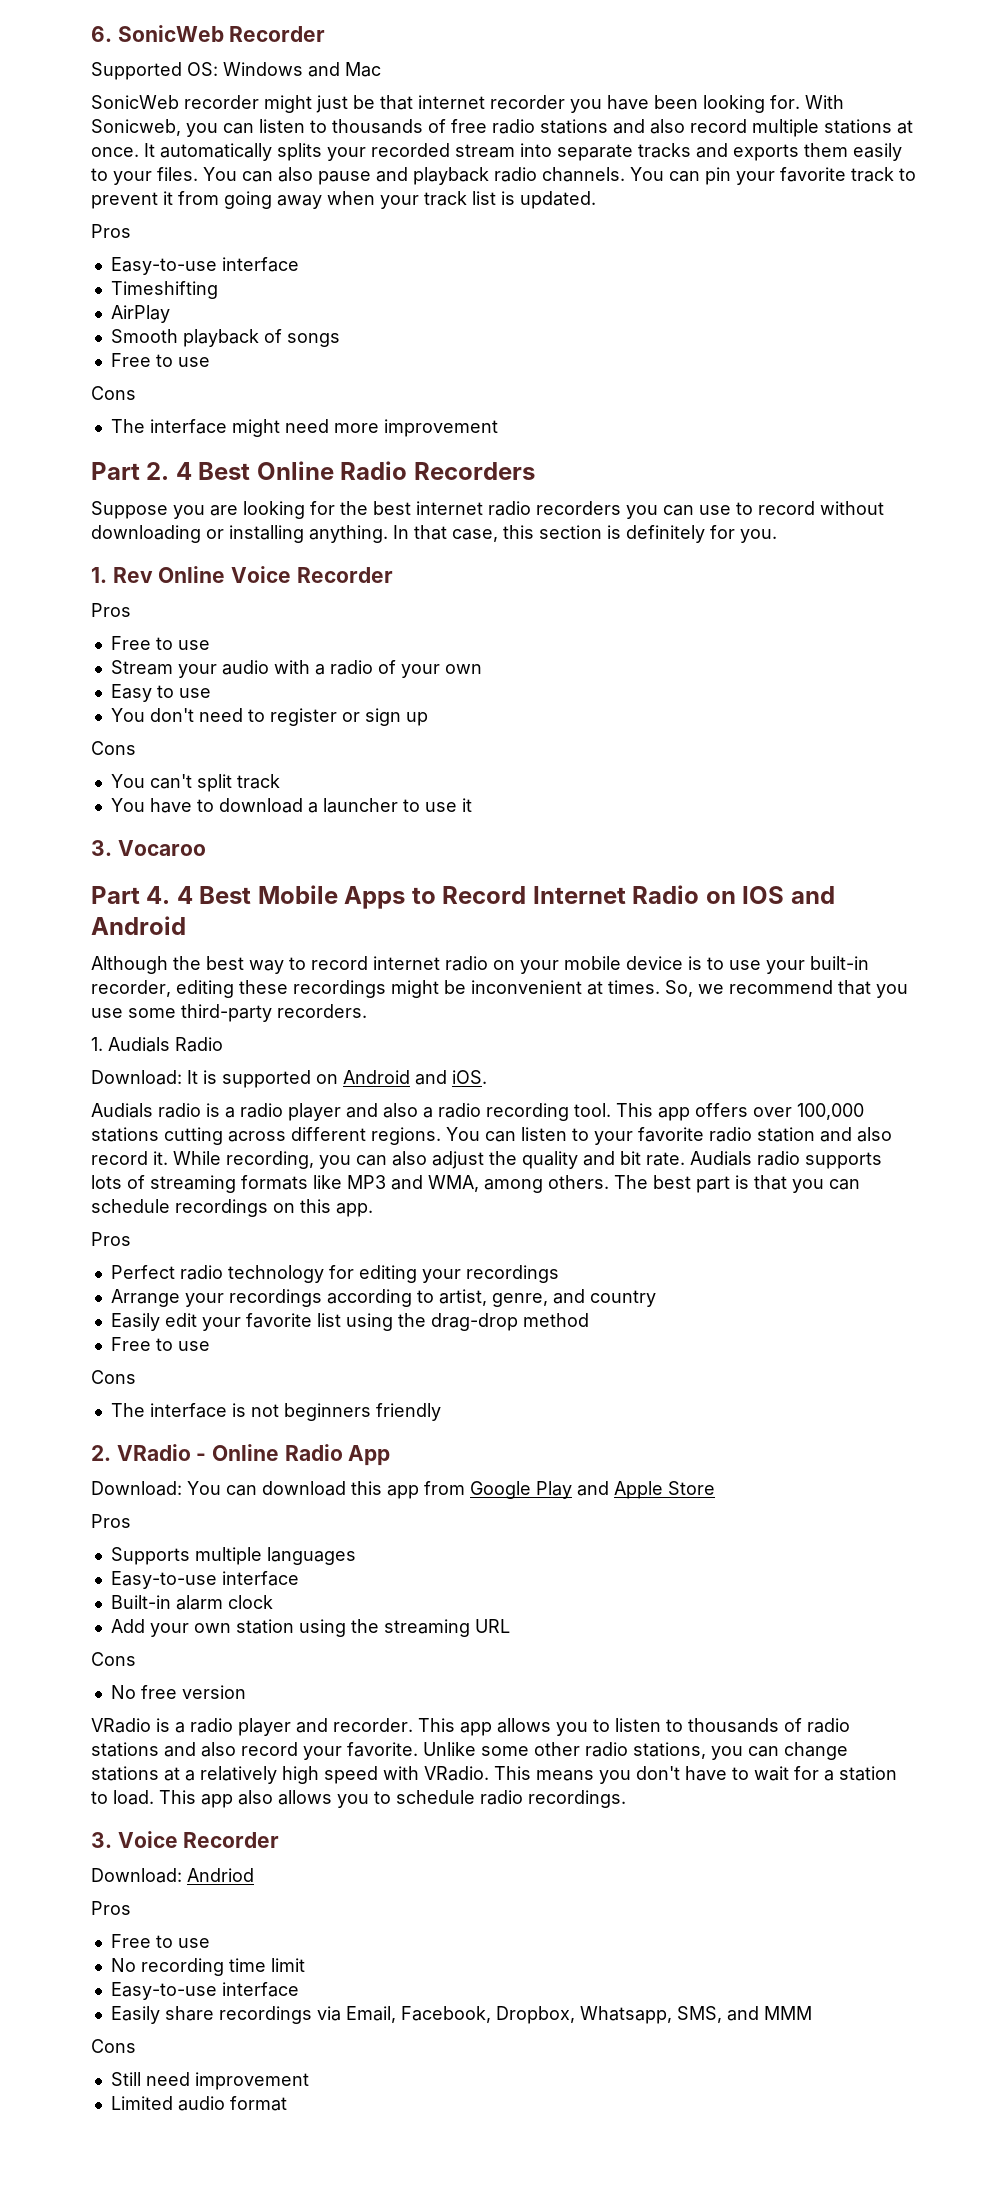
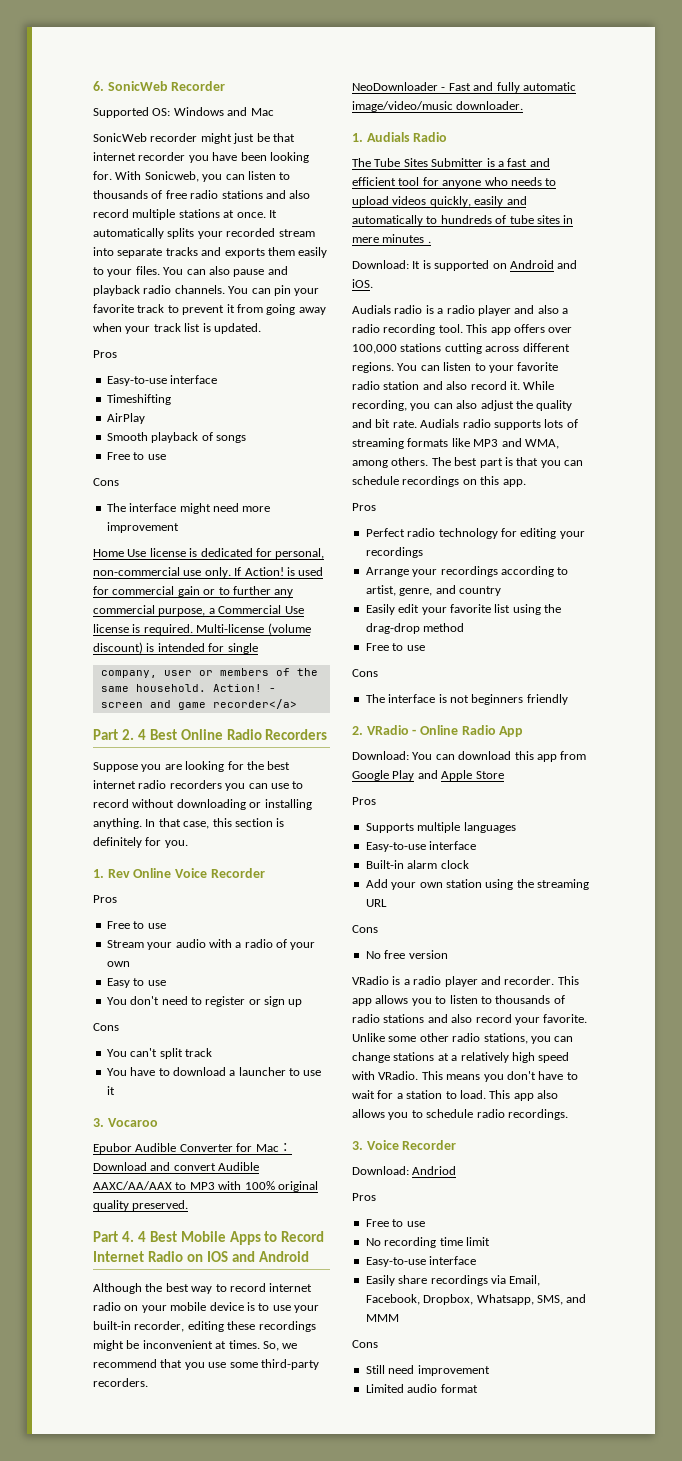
+ Home Use license is dedicated for personal, non-commercial use only. If Action! is used for commercial gain or to further any commercial purpose, a Commercial Use license is required. Multi-license (volume discount) is intended for single
+ company, user or members of the same household. Action! - screen and game recorder</a>
+ Epubor Audible Converter for Mac：Download and convert Audible AAXC/AA/AAX to MP3 with 100% original quality preserved.
+ NeoDownloader - Fast and fully automatic image/video/music downloader.
  1. Audials Radio
+ The Tube Sites Submitter is a fast and efficient tool for anyone who needs to upload videos quickly, easily and automatically to hundreds of tube sites in mere minutes .

